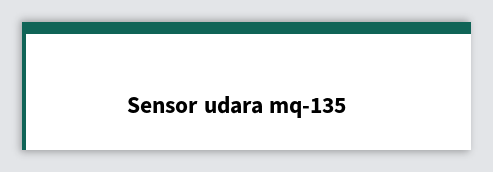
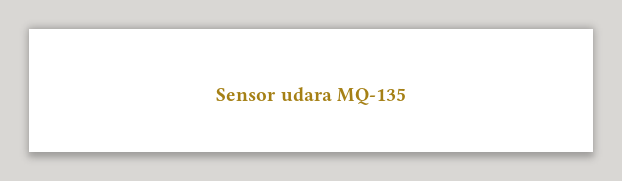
- Sensor udara mq-135
+ Sensor udara MQ-135

